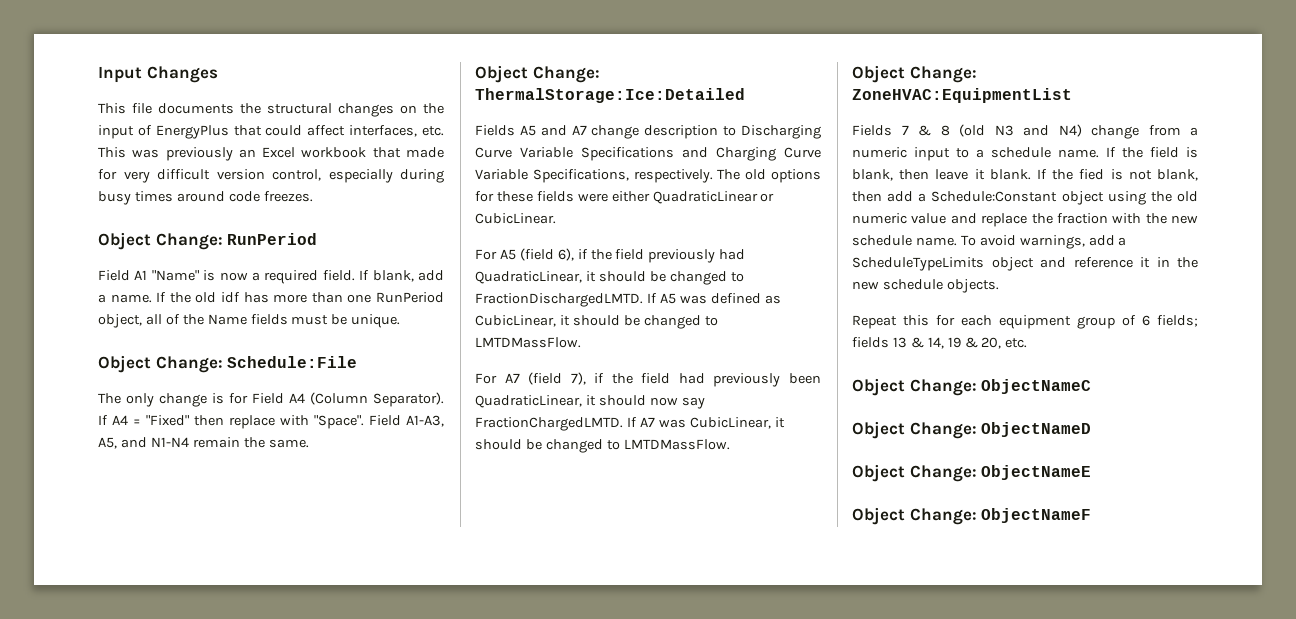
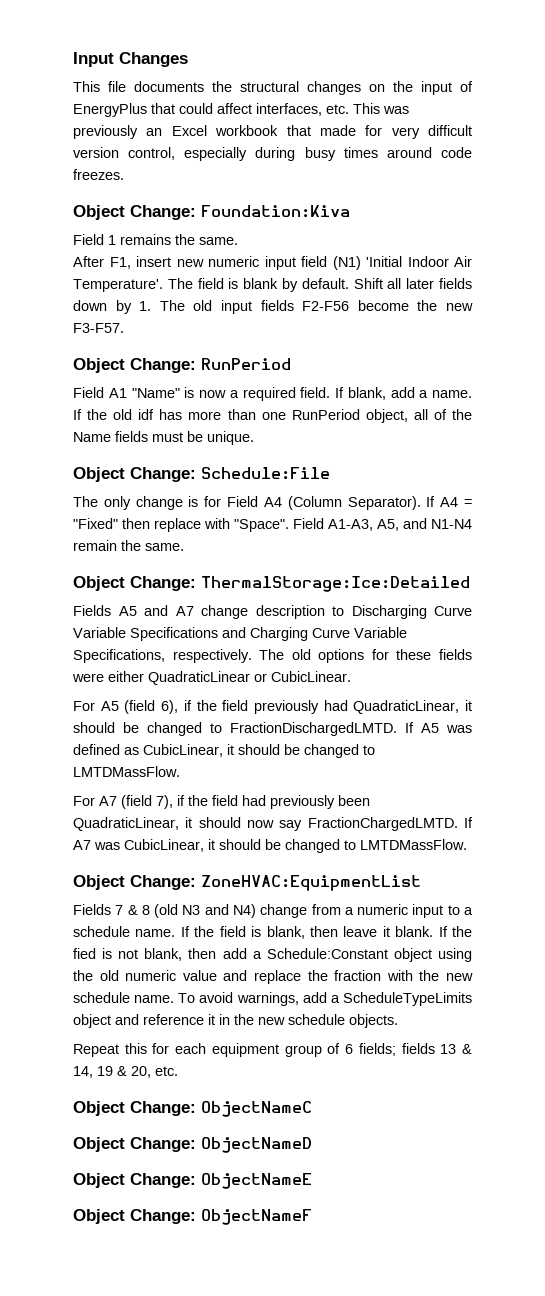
+ Object Change: Foundation:Kiva
+ Field 1 remains the same.
+ After F1, insert new numeric input field (N1) 'Initial Indoor Air Temperature'. The field is blank by default. Shift all later fields down by 1. The old input fields F2-F56 become the new F3-F57.

